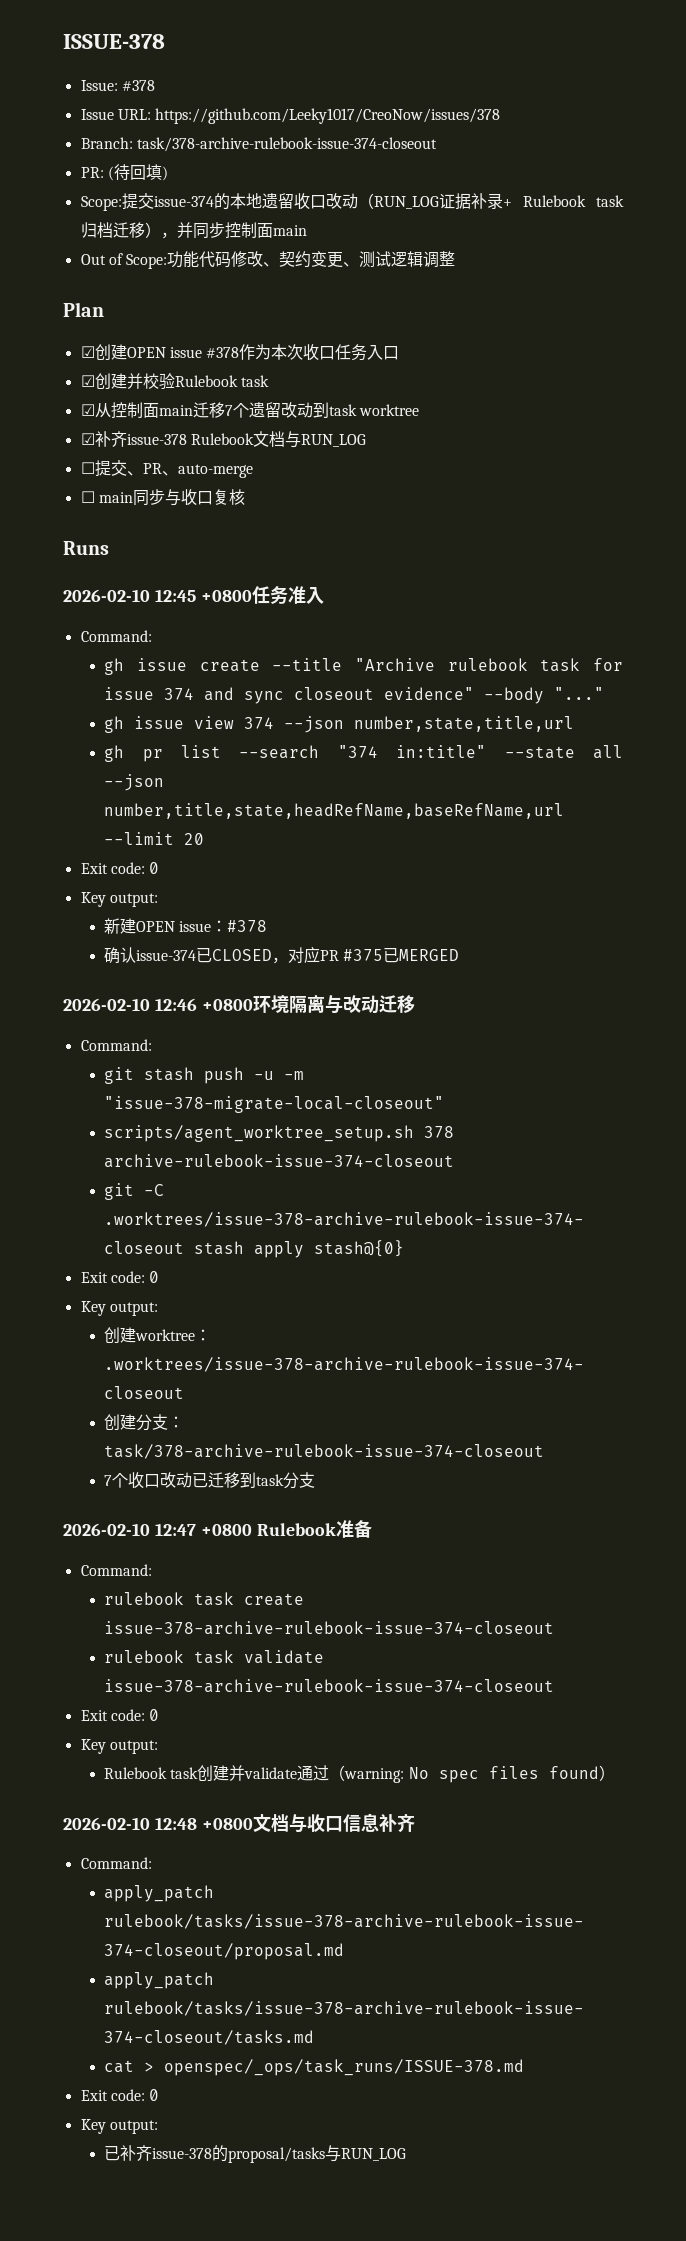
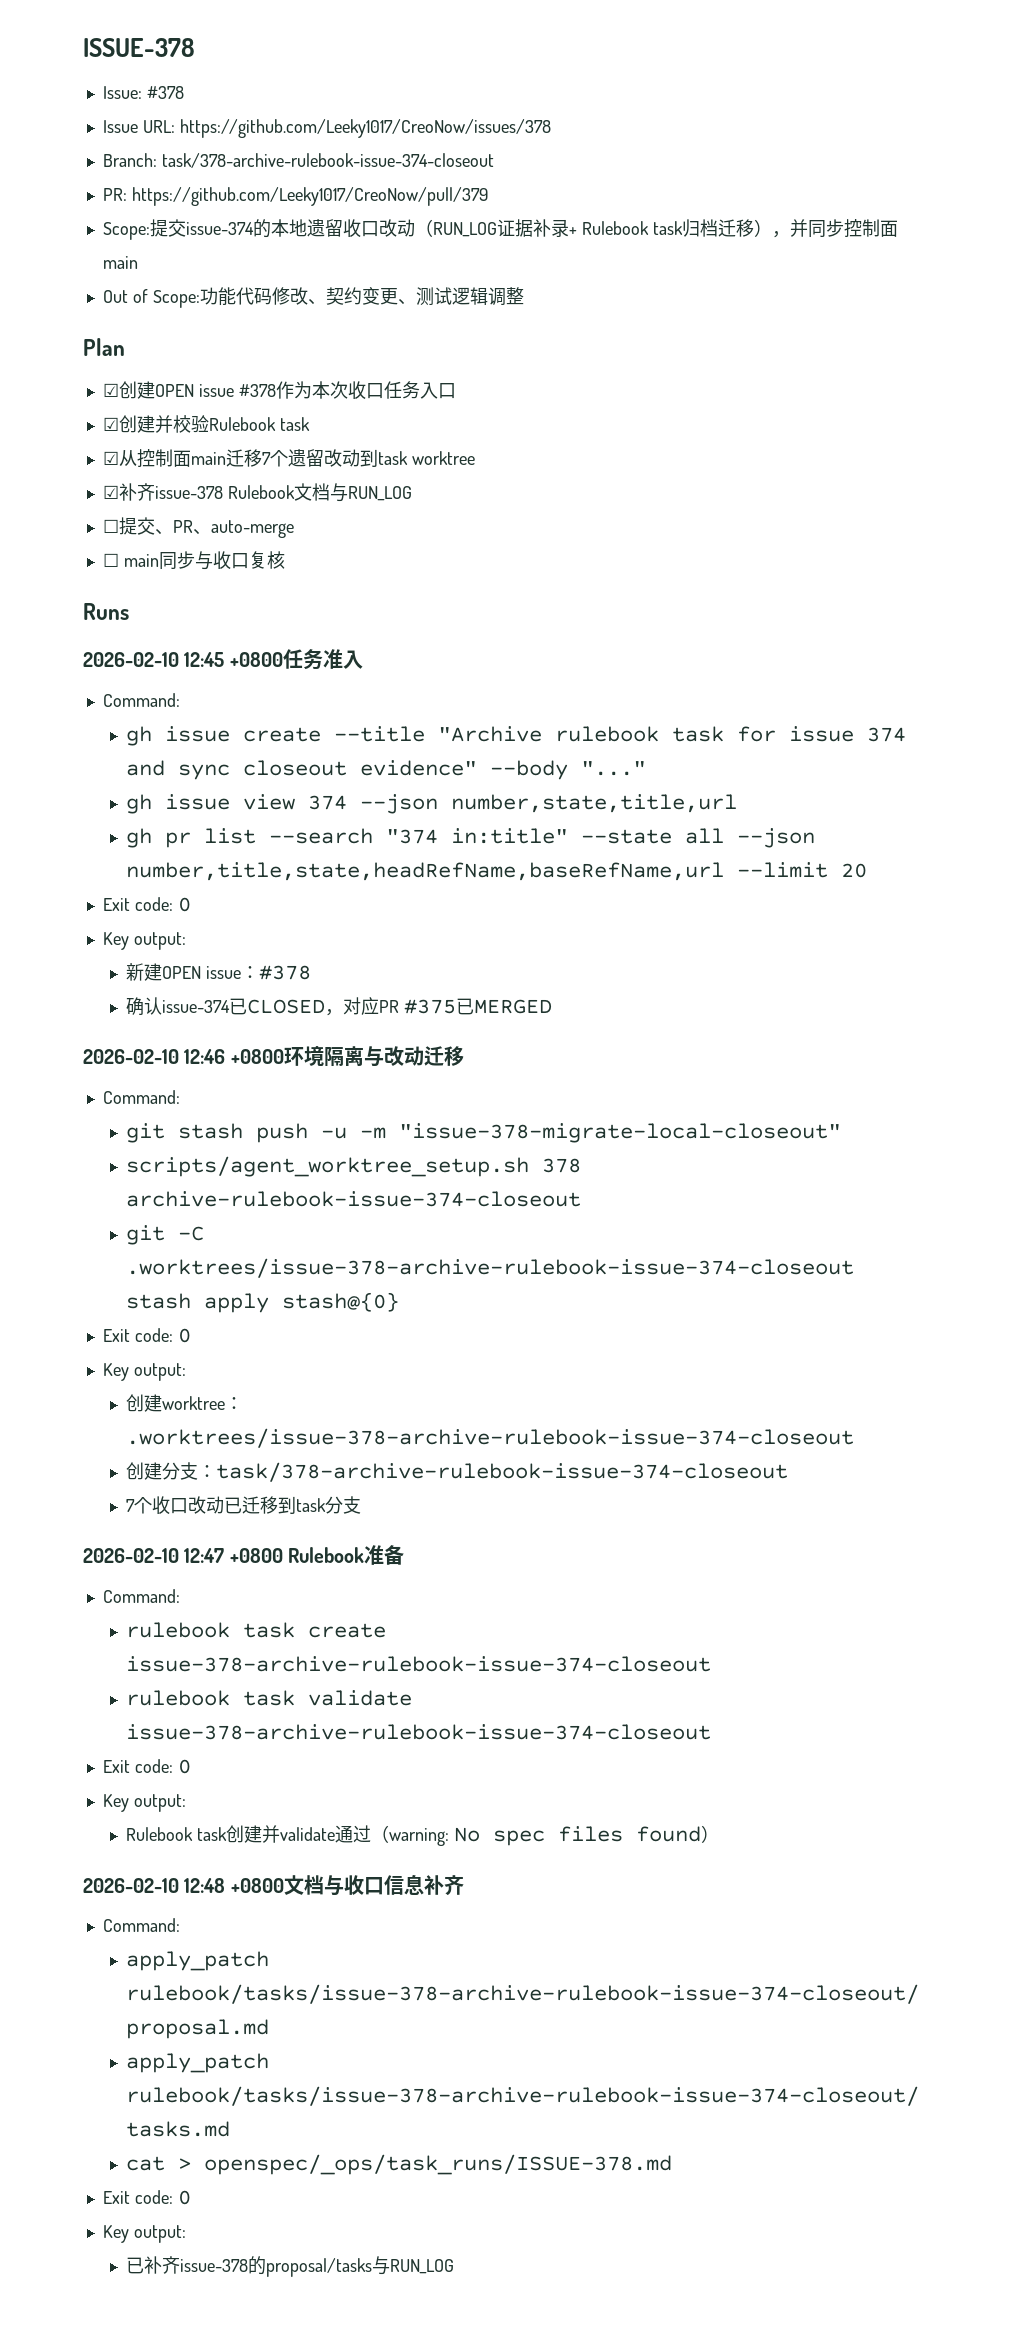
- PR: (待回填)
+ PR: https://github.com/Leeky1017/CreoNow/pull/379

